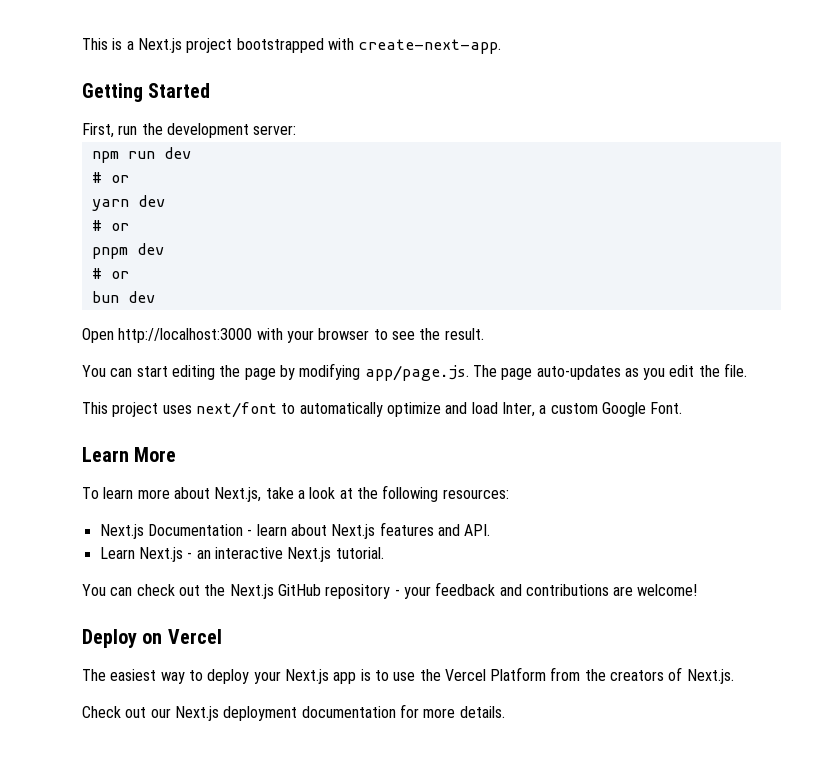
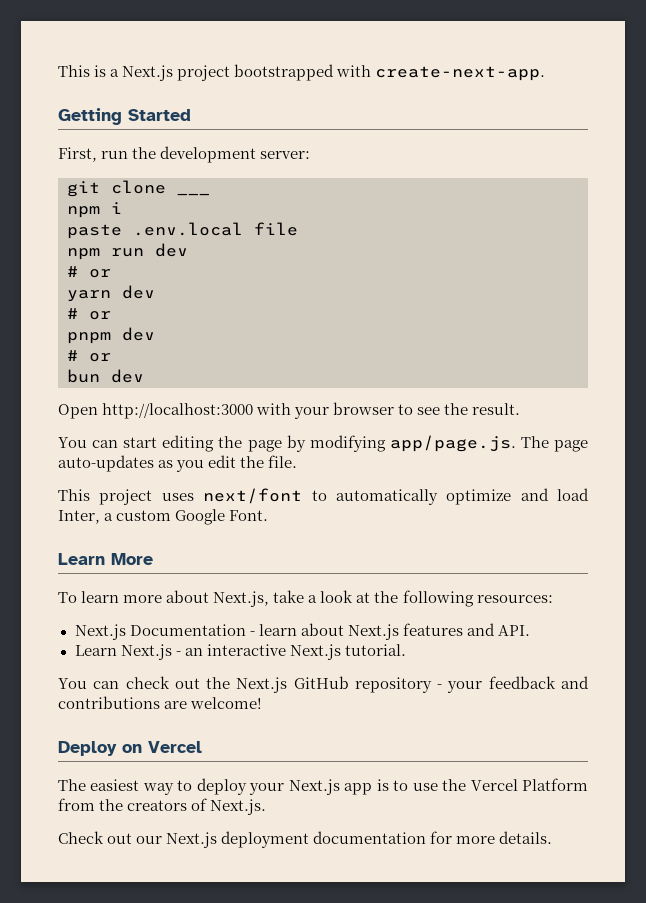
+ git clone ___
+ npm i
+ paste .env.local file

